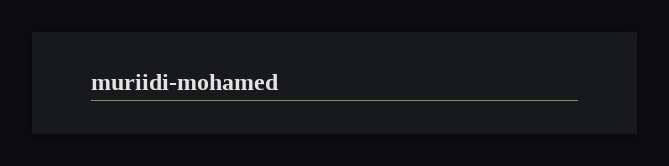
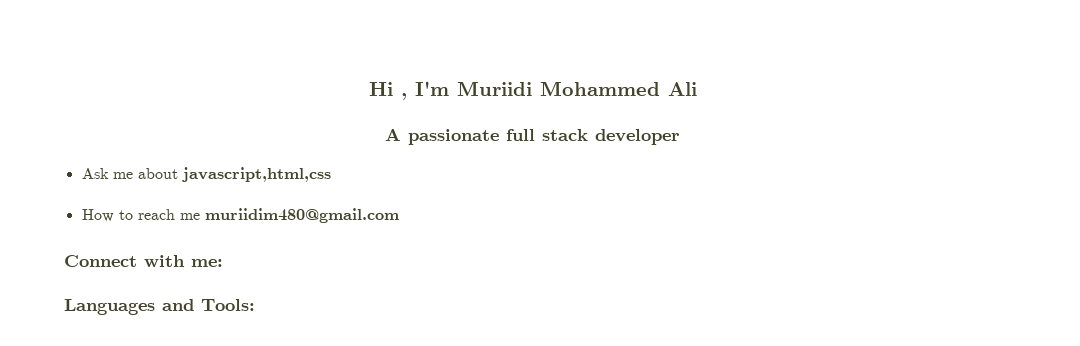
- muriidi-mohamed
+ Hi , I'm Muriidi Mohammed Ali
+ A passionate full stack developer
+ Ask me about javascript,html,css
+ How to reach me muriidim480@gmail.com
+ Connect with me:
+ Languages and Tools:

